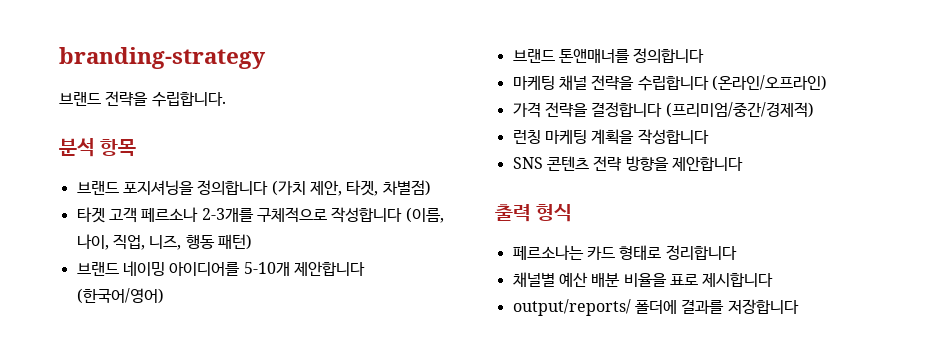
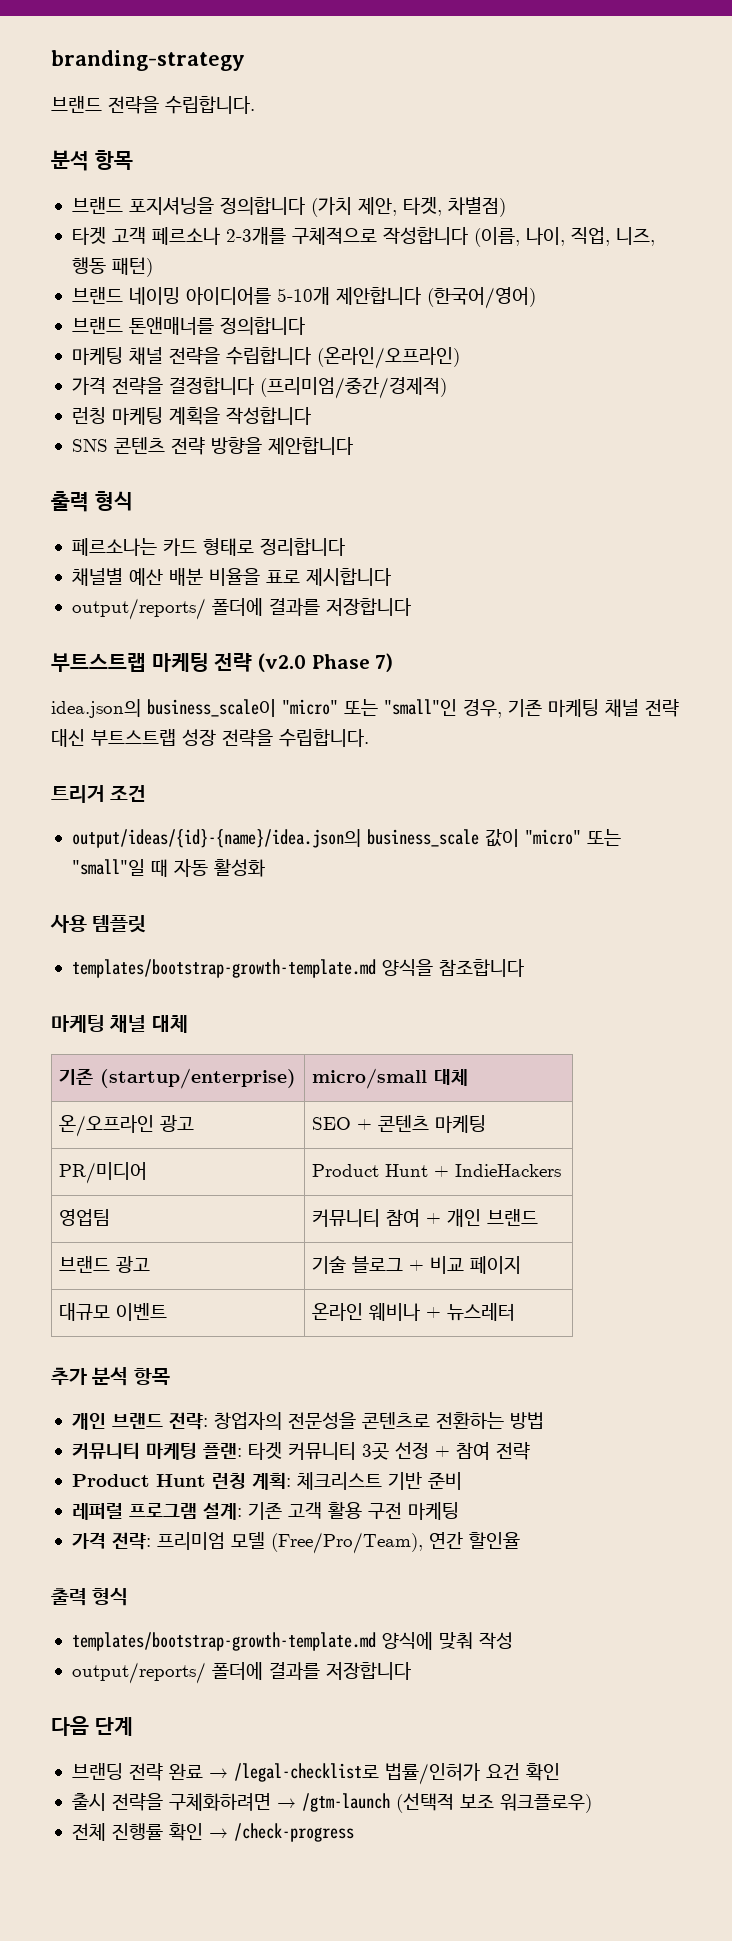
+ 부트스트랩 마케팅 전략 (v2.0 Phase 7)
+ idea.json의 business_scale이 "micro" 또는 "small"인 경우, 기존 마케팅 채널 전략 대신 부트스트랩 성장 전략을 수립합니다.
+ 트리거 조건
+ output/ideas/{id}-{name}/idea.json의 business_scale 값이 "micro" 또는 "small"일 때 자동 활성화
+ 사용 템플릿
+ templates/bootstrap-growth-template.md 양식을 참조합니다
+ 마케팅 채널 대체
+ 기존 (startup/enterprise) | micro/small 대체
+ 온/오프라인 광고 | SEO + 콘텐츠 마케팅
+ PR/미디어 | Product Hunt + IndieHackers
+ 영업팀 | 커뮤니티 참여 + 개인 브랜드
+ 브랜드 광고 | 기술 블로그 + 비교 페이지
+ 대규모 이벤트 | 온라인 웨비나 + 뉴스레터
+ 추가 분석 항목
+ 개인 브랜드 전략: 창업자의 전문성을 콘텐츠로 전환하는 방법
+ 커뮤니티 마케팅 플랜: 타겟 커뮤니티 3곳 선정 + 참여 전략
+ Product Hunt 런칭 계획: 체크리스트 기반 준비
+ 레퍼럴 프로그램 설계: 기존 고객 활용 구전 마케팅
+ 가격 전략: 프리미엄 모델 (Free/Pro/Team), 연간 할인율
+ 출력 형식
+ templates/bootstrap-growth-template.md 양식에 맞춰 작성
+ output/reports/ 폴더에 결과를 저장합니다
+ 다음 단계
+ 브랜딩 전략 완료 → /legal-checklist로 법률/인허가 요건 확인
+ 출시 전략을 구체화하려면 → /gtm-launch (선택적 보조 워크플로우)
+ 전체 진행률 확인 → /check-progress

